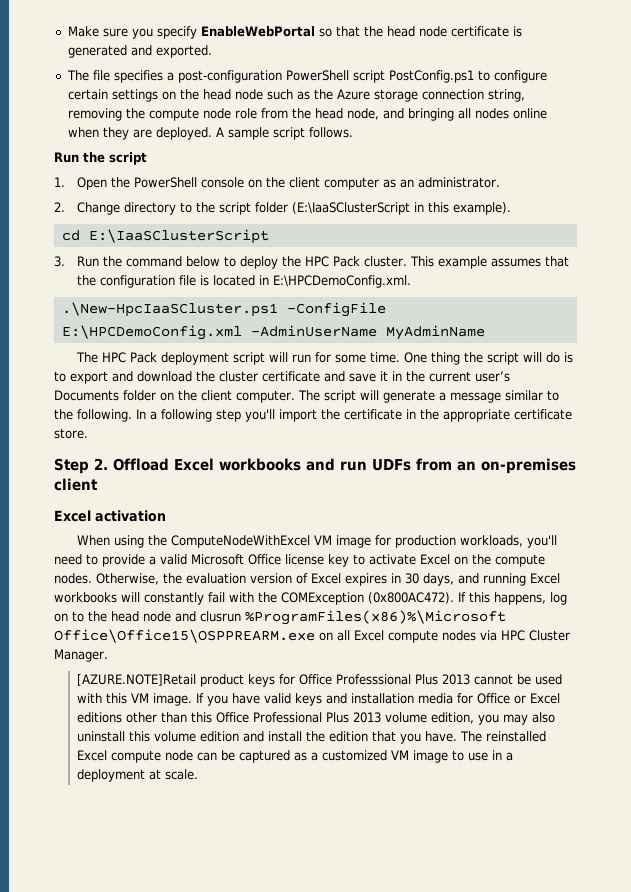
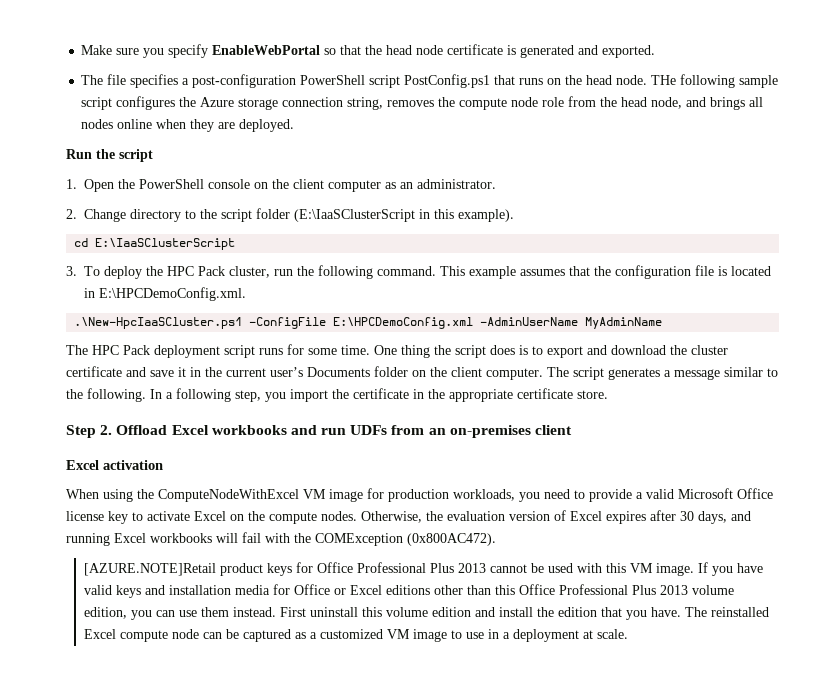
- The file specifies a post-configuration PowerShell script PostConfig.ps1 to configure certain settings on the head node such as the Azure storage connection string, removing the compute node role from the head node, and bringing all nodes online when they are deployed. A sample script follows.
+ The file specifies a post-configuration PowerShell script PostConfig.ps1 that runs on the head node. THe following sample script configures the Azure storage connection string, removes the compute node role from the head node, and brings all nodes online when they are deployed.
- 3. Run the command below to deploy the HPC Pack cluster.
+ 3. To deploy the HPC Pack cluster, run the following command.
- The HPC Pack deployment script will run for some time.
+ The HPC Pack deployment script runs for some time.
- One thing the script will do is to export and download the cluster certificate and save it in the current user’s Documents folder on the client computer.
+ One thing the script does is to export and download the cluster certificate and save it in the current user’s Documents folder on the client computer.
- The script will generate a message similar to the following.
+ The script generates a message similar to the following.
- In a following step you'll import the certificate in the appropriate certificate store.
+ In a following step, you import the certificate in the appropriate certificate store.
- When using the ComputeNodeWithExcel VM image for production workloads, you'll need to provide a valid Microsoft Office license key to activate Excel on the compute nodes.
+ When using the ComputeNodeWithExcel VM image for production workloads, you need to provide a valid Microsoft Office license key to activate Excel on the compute nodes.
- Otherwise, the evaluation version of Excel expires in 30 days, and running Excel workbooks will constantly fail with the COMException (0x800AC472). If this happens, log on to the head node and clusrun %ProgramFiles(x86)%\Microsoft Office\Office15\OSPPREARM.exe on all Excel compute nodes via HPC Cluster Manager.
+ Otherwise, the evaluation version of Excel expires after 30 days, and running Excel workbooks will fail with the COMException (0x800AC472).
- [AZURE.NOTE]Retail product keys for Office Professsional Plus 2013 cannot be used with this VM image.
+ [AZURE.NOTE]Retail product keys for Office Professional Plus 2013 cannot be used with this VM image.
- If you have valid keys and installation media for Office or Excel editions other than this Office Professional Plus 2013 volume edition, you may also uninstall this volume edition and install the edition that you have.
+ If you have valid keys and installation media for Office or Excel editions other than this Office Professional Plus 2013 volume edition, you can use them instead. First uninstall this volume edition and install the edition that you have.

